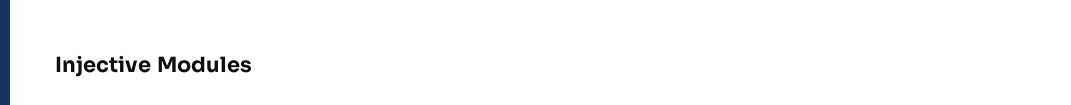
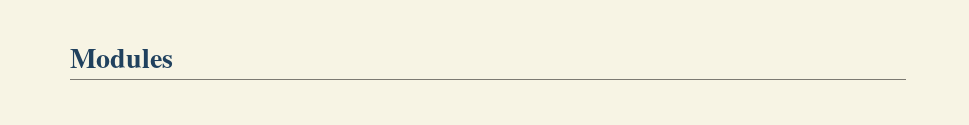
- Injective Modules
+ Modules

